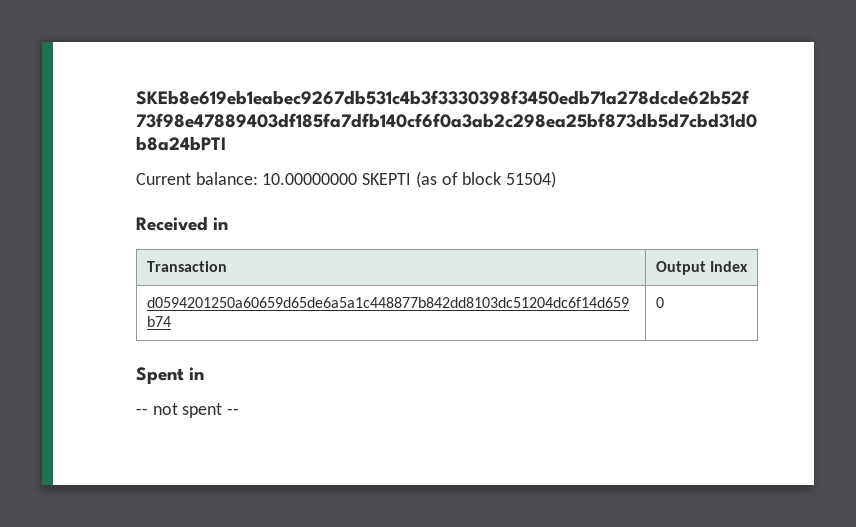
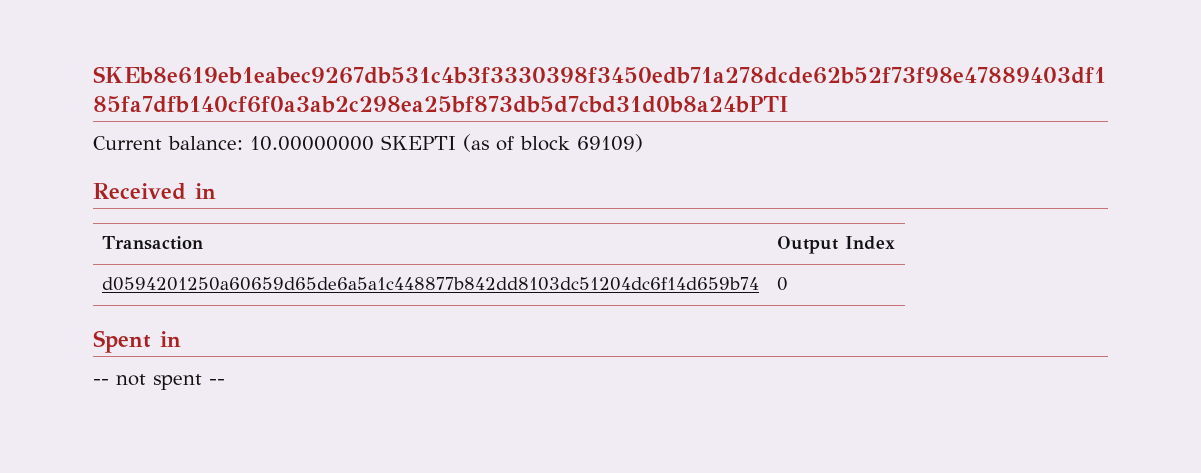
- Current balance: 10.00000000 SKEPTI (as of block 51504)
+ Current balance: 10.00000000 SKEPTI (as of block 69109)

